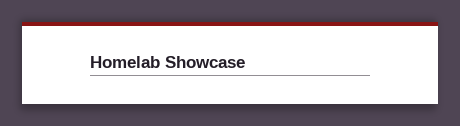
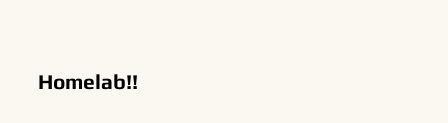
- Homelab Showcase
+ Homelab!!

